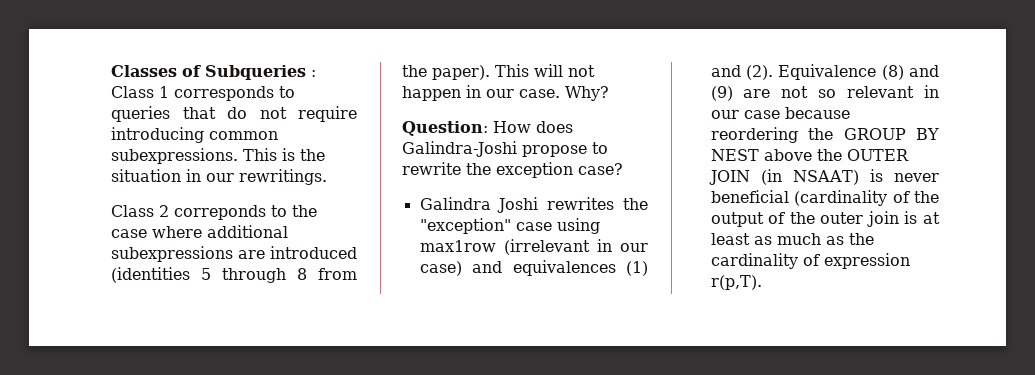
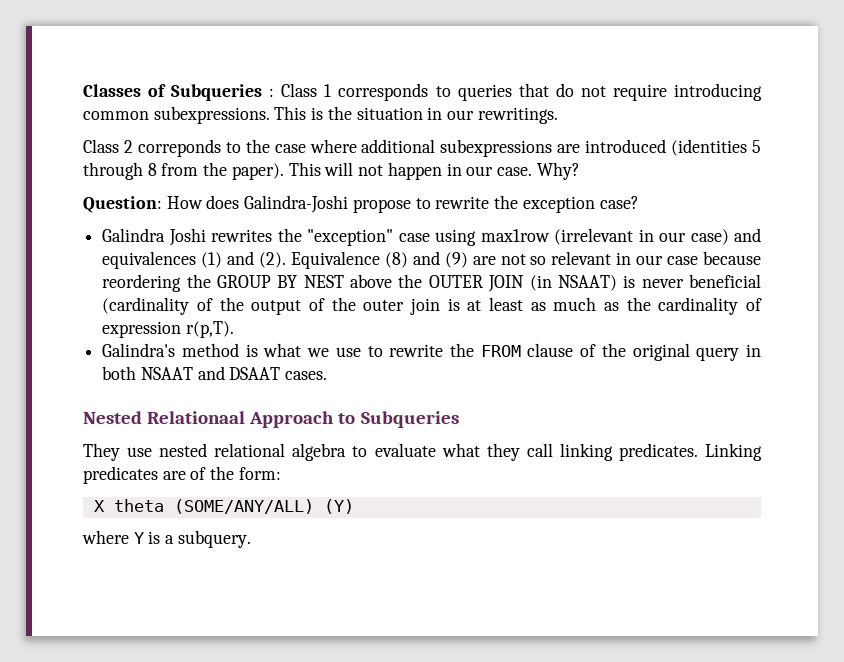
+ Galindra's method is what we use to rewrite the FROM clause of the original query in both NSAAT and DSAAT cases.
+ Nested Relationaal Approach to Subqueries
+ They use nested relational algebra to evaluate what they call linking predicates. Linking predicates are of the form:
+ X theta (SOME/ANY/ALL) (Y)
+ where Y is a subquery.

